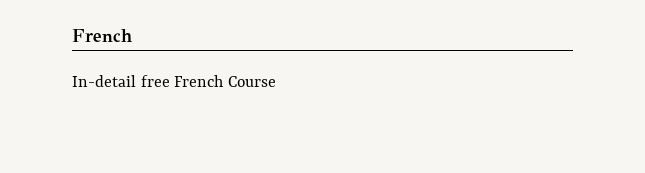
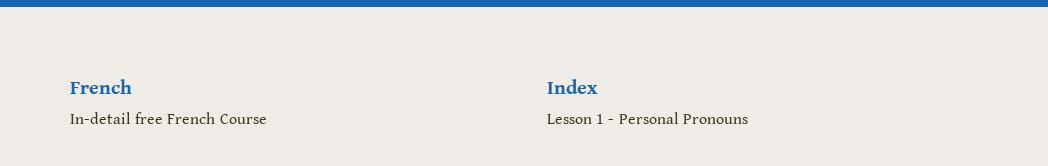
+ Index
+ Lesson 1 - Personal Pronouns

